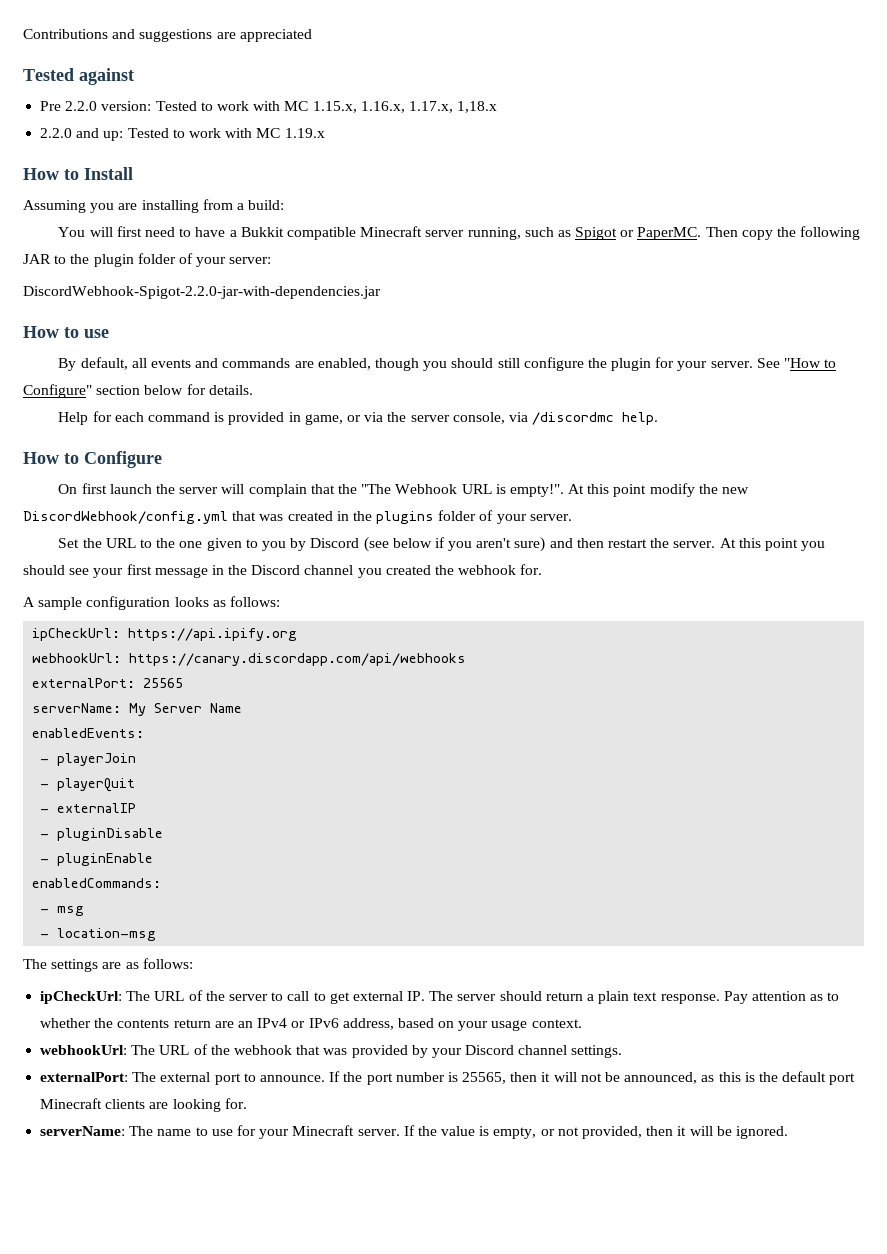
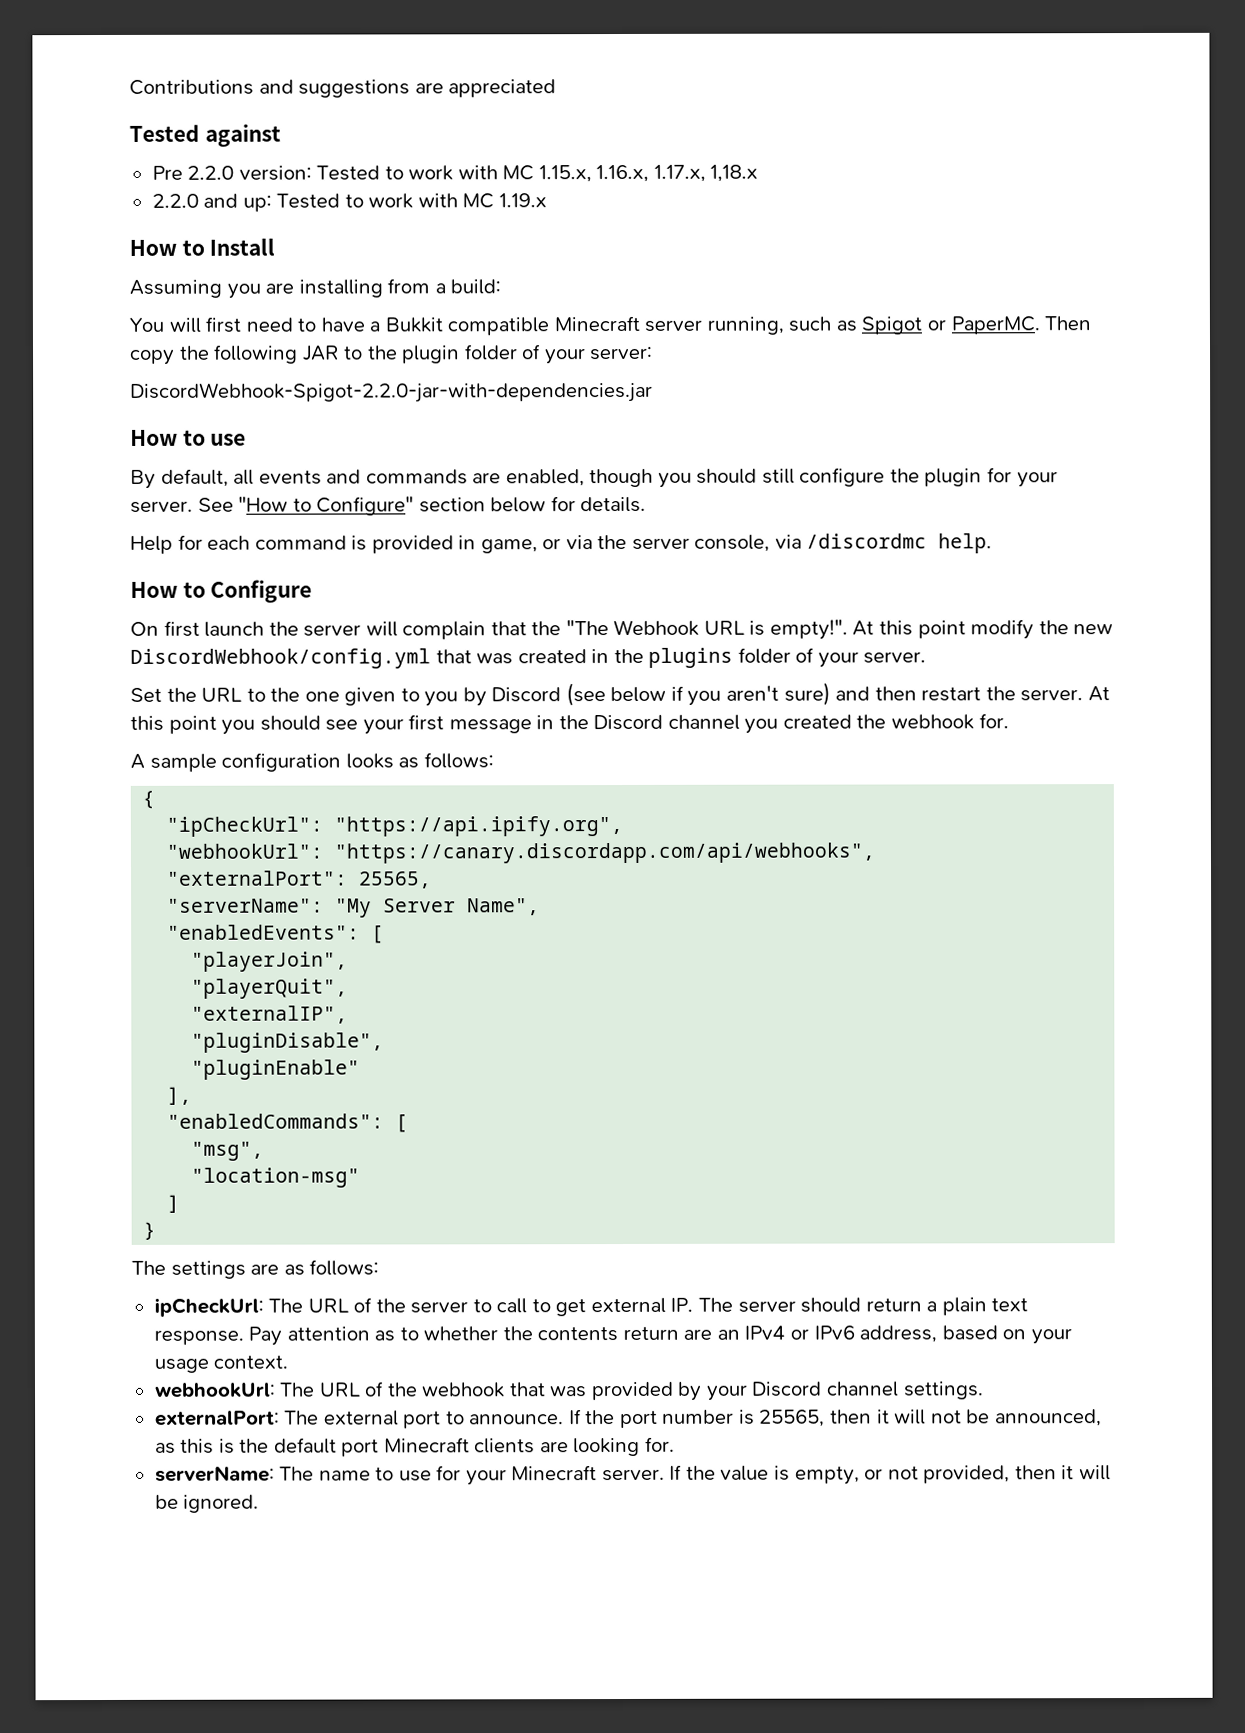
- ipCheckUrl: https://api.ipify.org
- webhookUrl: https://canary.discordapp.com/api/webhooks
- externalPort: 25565
- serverName: My Server Name
- enabledEvents:
- - playerJoin
- - playerQuit
- - externalIP
- - pluginDisable
- - pluginEnable
- enabledCommands:
- - msg
- - location-msg
+ {
+ "ipCheckUrl": "https://api.ipify.org",
+ "webhookUrl": "https://canary.discordapp.com/api/webhooks",
+ "externalPort": 25565,
+ "serverName": "My Server Name",
+ "enabledEvents": [
+ "playerJoin",
+ "playerQuit",
+ "externalIP",
+ "pluginDisable",
+ "pluginEnable"
+ ],
+ "enabledCommands": [
+ "msg",
+ "location-msg"
+ ]
+ }

